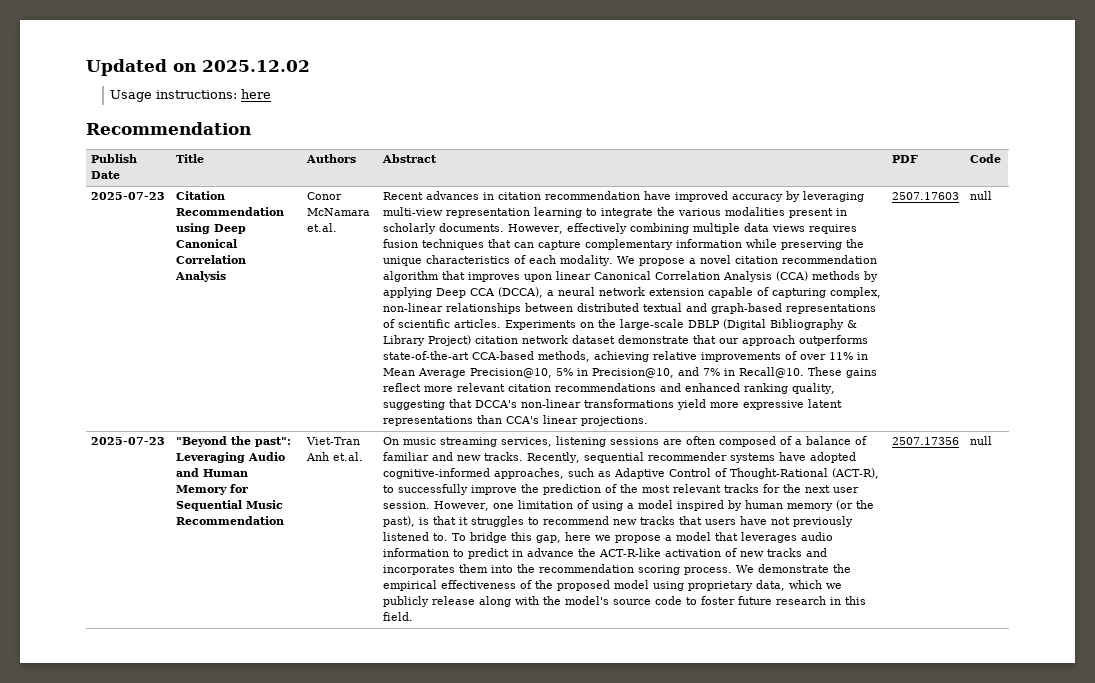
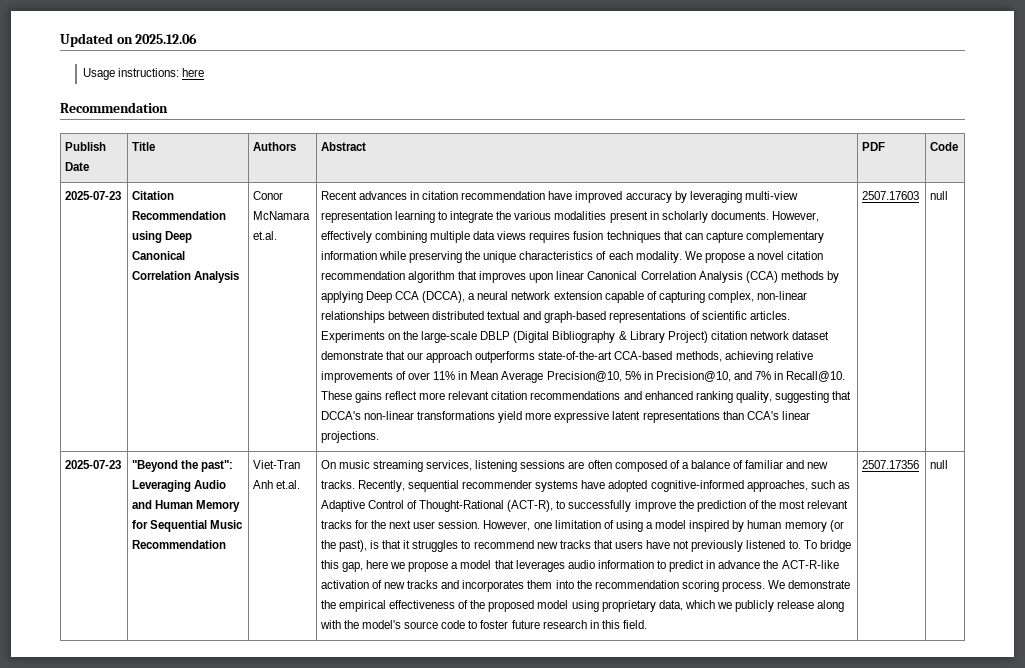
- Updated on 2025.12.02
+ Updated on 2025.12.06

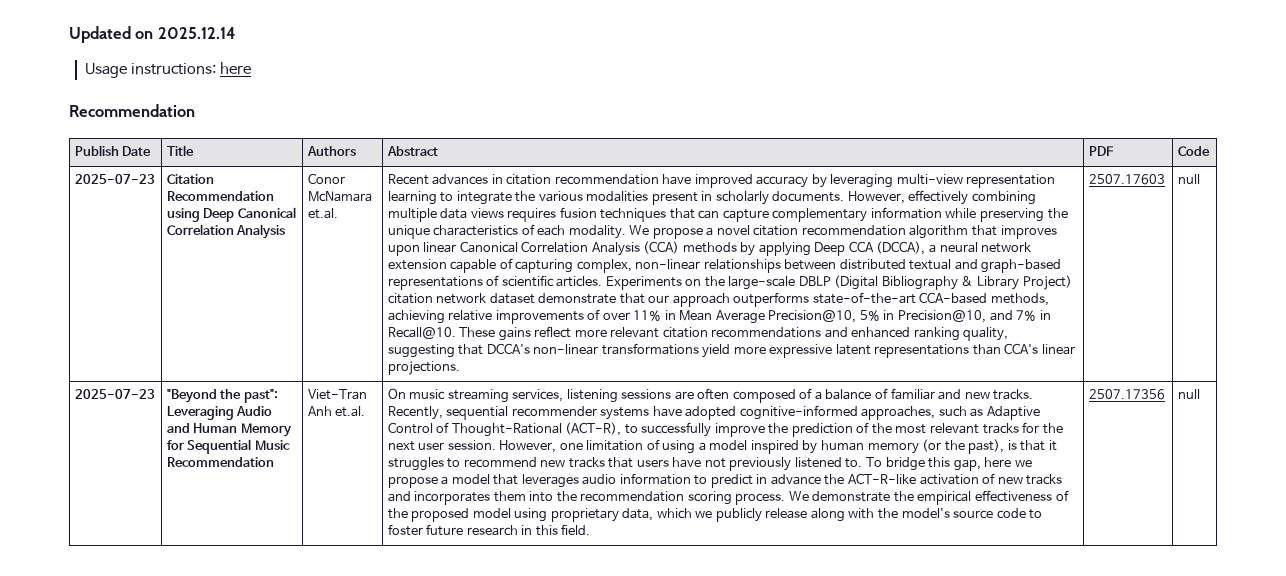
- Updated on 2025.12.06
+ Updated on 2025.12.14

